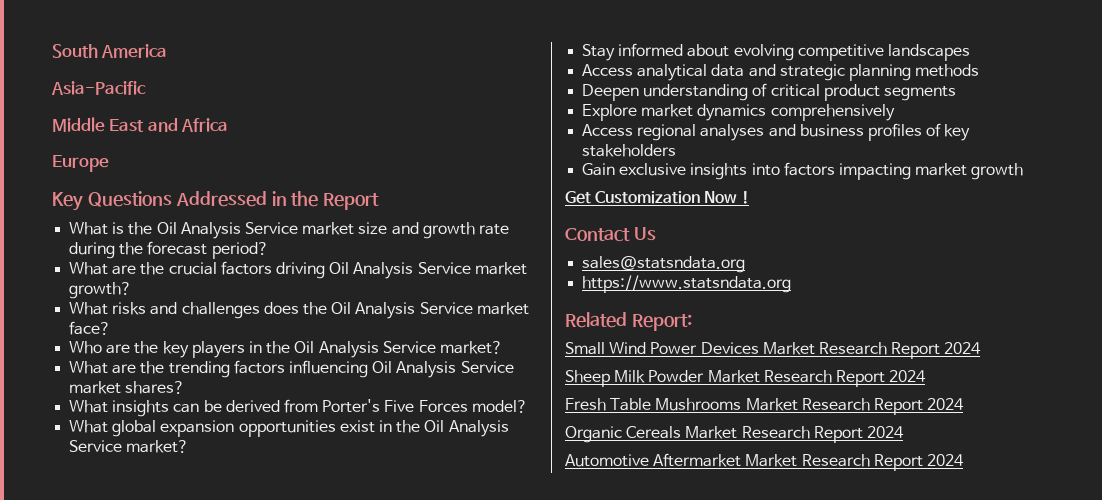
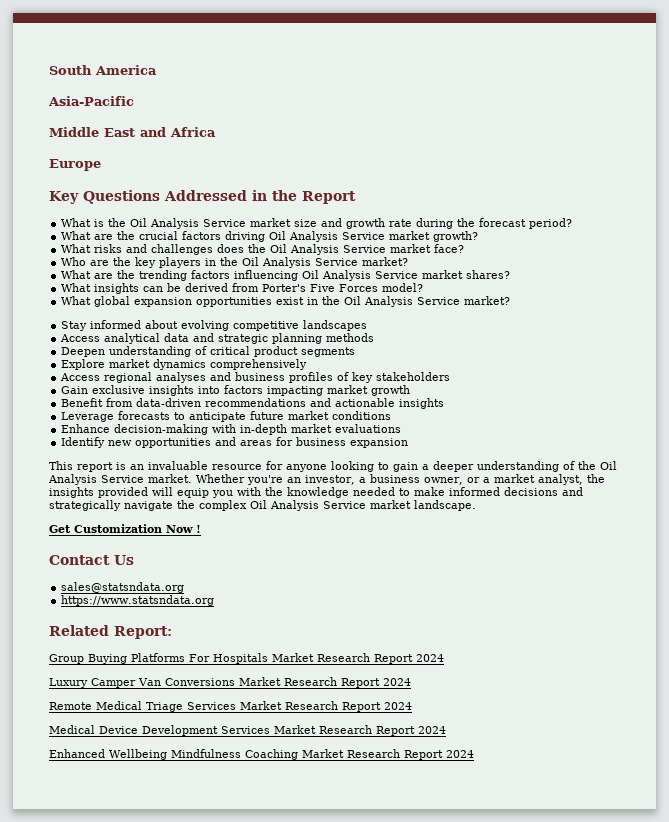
+ Benefit from data-driven recommendations and actionable insights
+ Leverage forecasts to anticipate future market conditions
+ Enhance decision-making with in-depth market evaluations
+ Identify new opportunities and areas for business expansion
+ This report is an invaluable resource for anyone looking to gain a deeper understanding of the Oil Analysis Service market. Whether you're an investor, a business owner, or a market analyst, the insights provided will equip you with the knowledge needed to make informed decisions and strategically navigate the complex Oil Analysis Service market landscape.
- Small Wind Power Devices Market Research Report 2024
- Sheep Milk Powder Market Research Report 2024
- Fresh Table Mushrooms Market Research Report 2024
- Organic Cereals Market Research Report 2024
- Automotive Aftermarket Market Research Report 2024
+ Group Buying Platforms For Hospitals Market Research Report 2024
+ Luxury Camper Van Conversions Market Research Report 2024
+ Remote Medical Triage Services Market Research Report 2024
+ Medical Device Development Services Market Research Report 2024
+ Enhanced Wellbeing Mindfulness Coaching Market Research Report 2024

